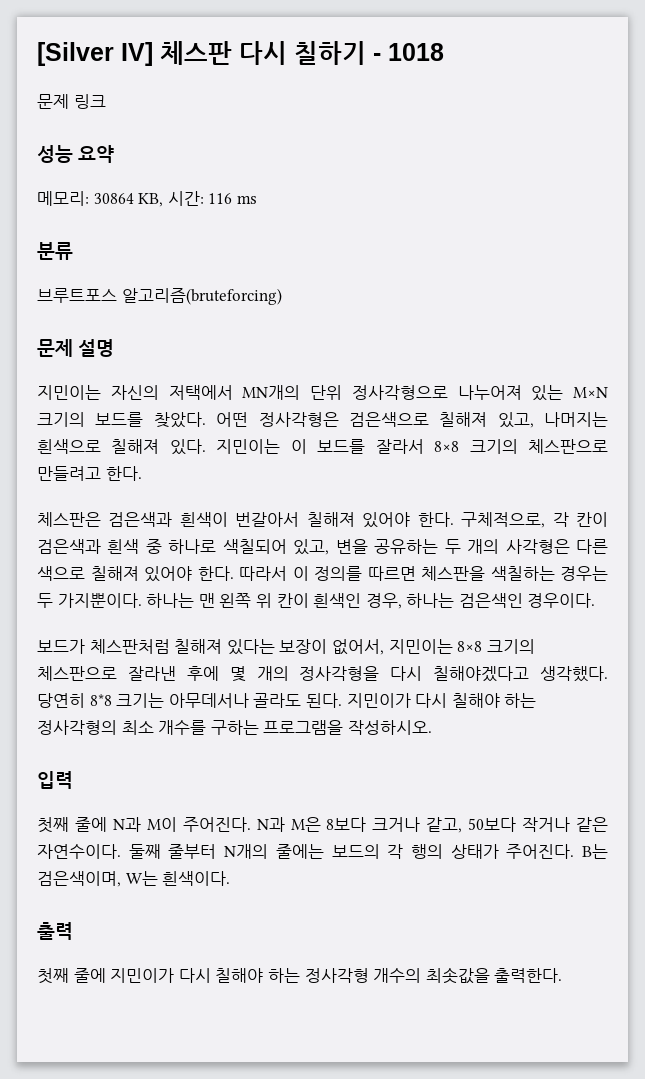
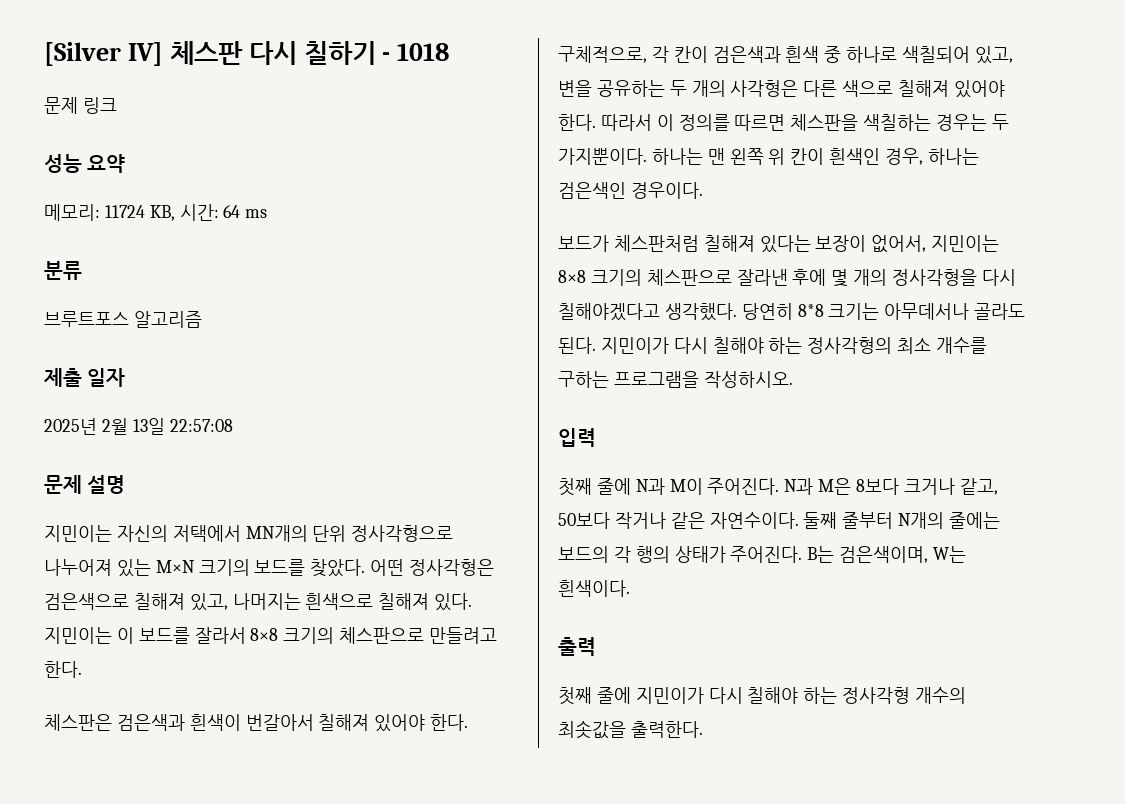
- 메모리: 30864 KB, 시간: 116 ms
+ 메모리: 11724 KB, 시간: 64 ms
- 브루트포스 알고리즘(bruteforcing)
+ 브루트포스 알고리즘
+ 제출 일자
+ 2025년 2월 13일 22:57:08

